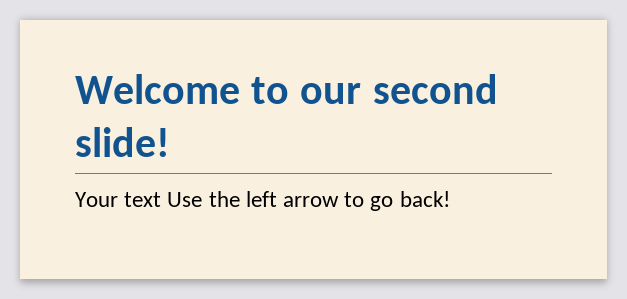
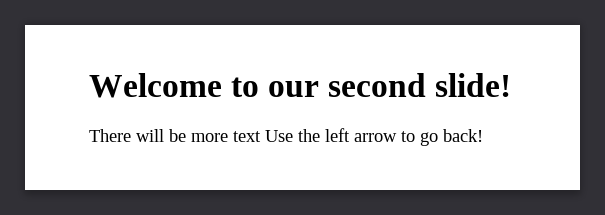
- Your text Use the left arrow to go back!
+ There will be more text Use the left arrow to go back!

